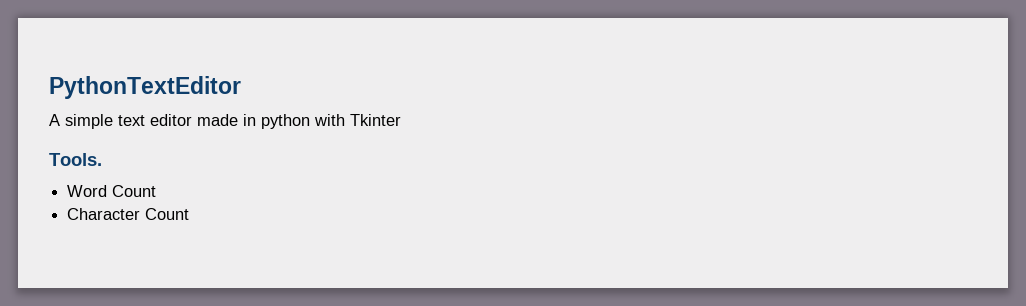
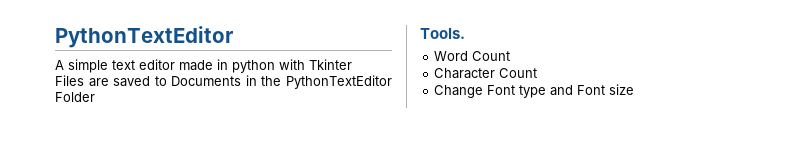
+ Files are saved to Documents in the PythonTextEditor Folder
+ Change Font type and Font size

